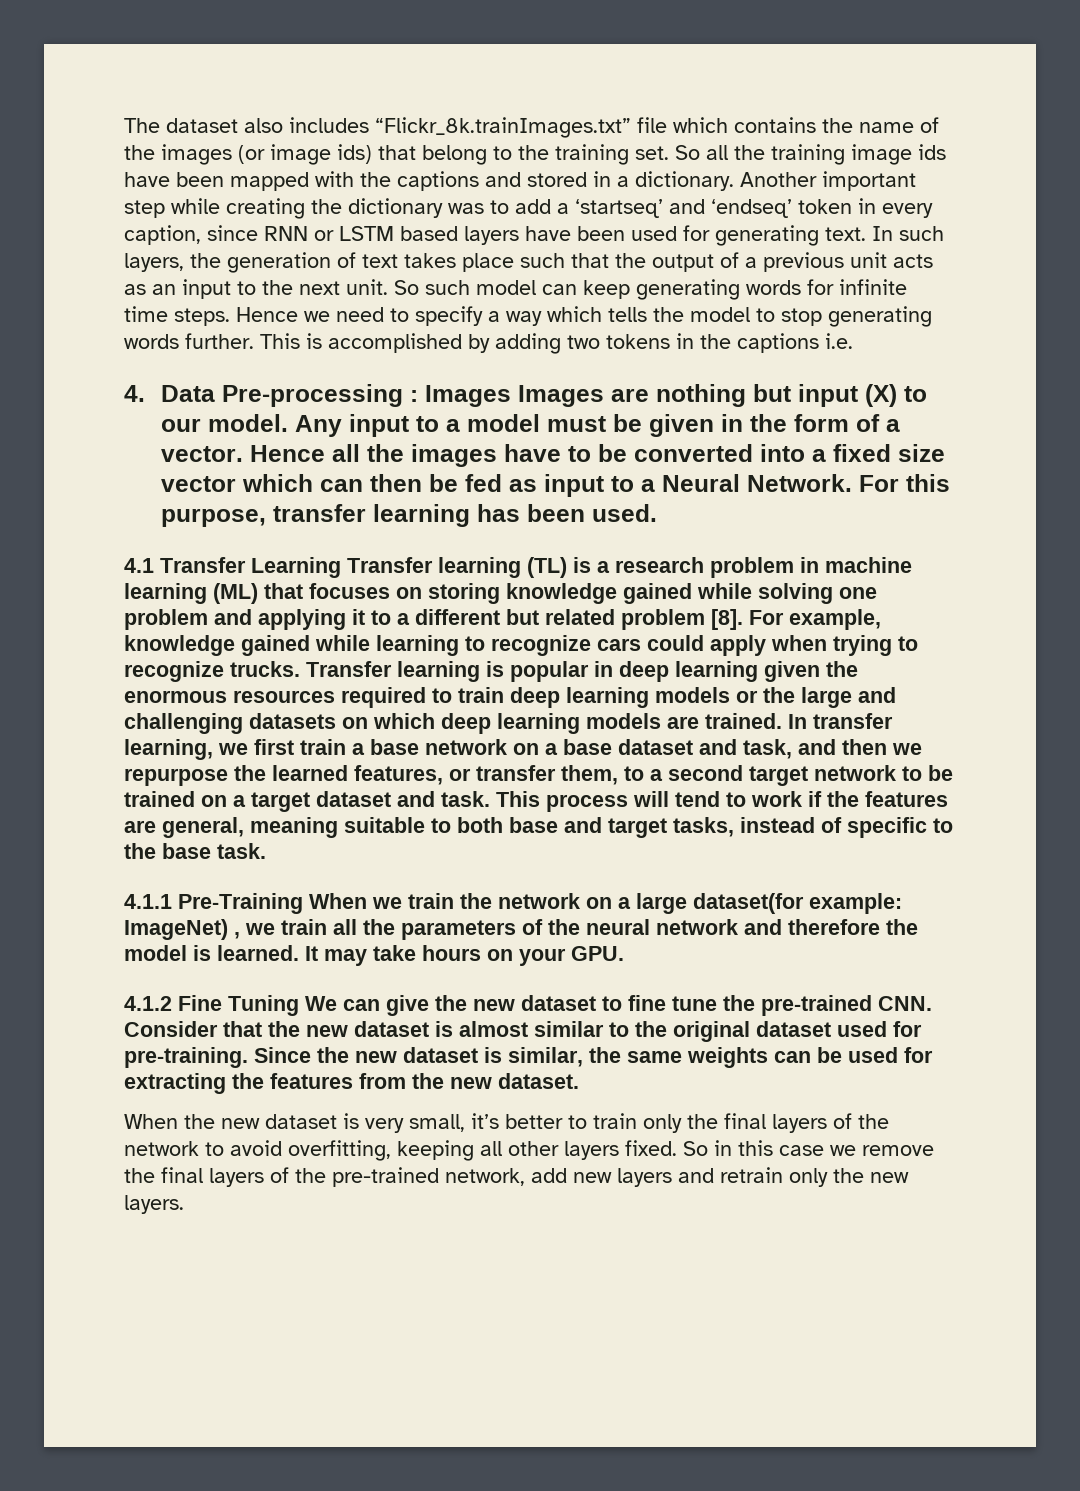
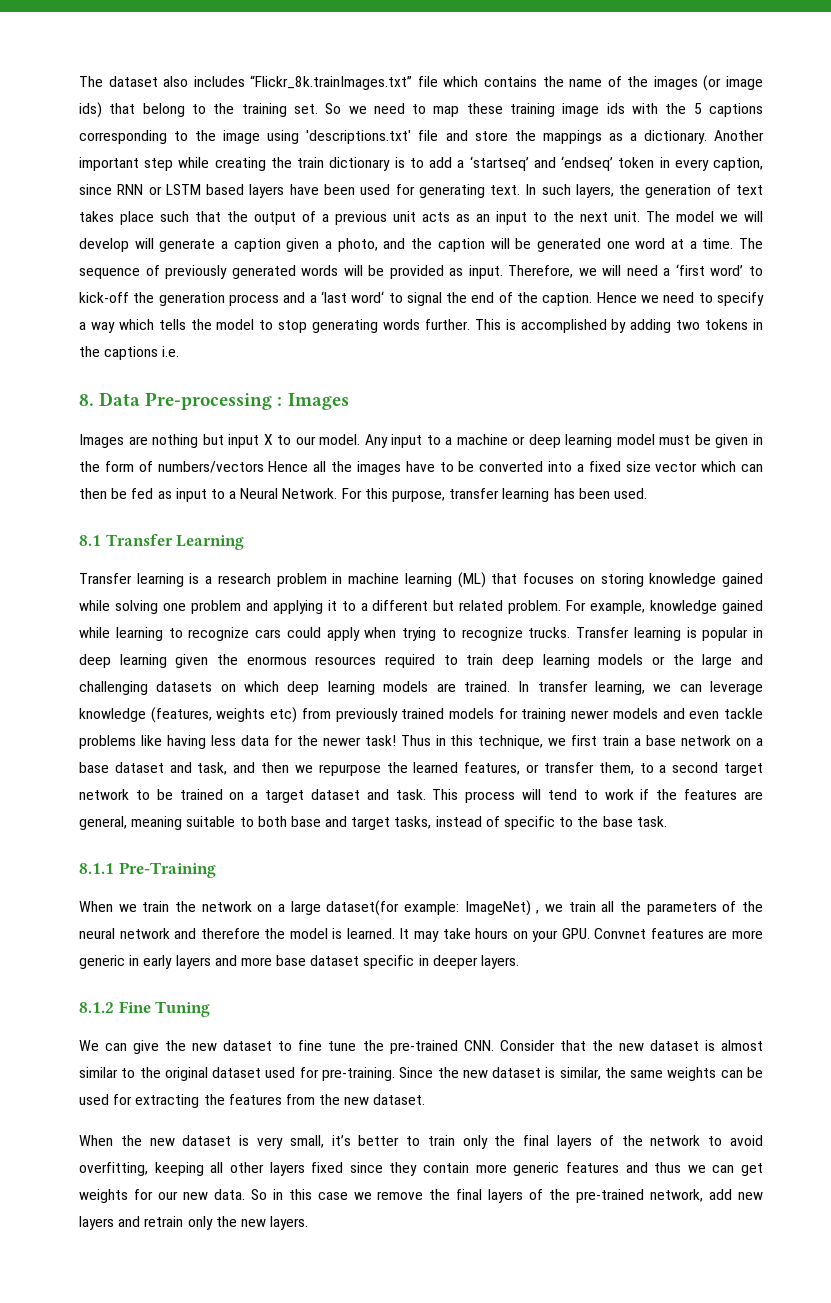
- So all the training image ids have been mapped with the captions and stored in a dictionary.
+ So we need to map these training image ids with the 5 captions corresponding to the image using 'descriptions.txt' file and store the mappings as a dictionary.
- Another important step while creating the dictionary was to add a ‘startseq’ and ‘endseq’ token in every caption, since RNN or LSTM based layers have been used for generating text.
+ Another important step while creating the train dictionary is to add a ‘startseq’ and ‘endseq’ token in every caption, since RNN or LSTM based layers have been used for generating text.
- So such model can keep generating words for infinite time steps.
+ The model we will develop will generate a caption given a photo, and the caption will be generated one word at a time. The sequence of previously generated words will be provided as input. Therefore, we will need a ‘first word’ to kick-off the generation process and a ‘last word‘ to signal the end of the caption.
- 4. Data Pre-processing : Images Images are nothing but input (X) to our model.
+ 8. Data Pre-processing : Images
+ Images are nothing but input X to our model.
- Any input to a model must be given in the form of a vector. Hence all the images have to be converted into a fixed size vector which can then be fed as input to a Neural Network.
+ Any input to a machine or deep learning model must be given in the form of numbers/vectors Hence all the images have to be converted into a fixed size vector which can then be fed as input to a Neural Network.
- 4.1 Transfer Learning Transfer learning (TL) is a research problem in machine learning (ML) that focuses on storing knowledge gained while solving one problem and applying it to a different but related problem [8].
+ 8.1 Transfer Learning
+ Transfer learning is a research problem in machine learning (ML) that focuses on storing knowledge gained while solving one problem and applying it to a different but related problem.
- In transfer learning, we first train a base network on a base dataset and task, and then we repurpose the learned features, or transfer them, to a second target network to be trained on a target dataset and task.
+ In transfer learning, we can leverage knowledge (features, weights etc) from previously trained models for training newer models and even tackle problems like having less data for the newer task! Thus in this technique, we first train a base network on a base dataset and task, and then we repurpose the learned features, or transfer them, to a second target network to be trained on a target dataset and task.
- 4.1.1 Pre-Training When we train the network on a large dataset(for example: ImageNet) , we train all the parameters of the neural network and therefore the model is learned.
+ 8.1.1 Pre-Training
+ When we train the network on a large dataset(for example: ImageNet) , we train all the parameters of the neural network and therefore the model is learned.
- It may take hours on your GPU.
- 4.1.2 Fine Tuning We can give the new dataset to fine tune the pre-trained CNN. Consider that the new dataset is almost similar to the original dataset used for pre-training.
+ It may take hours on your GPU. Convnet features are more generic in early layers and more base dataset specific in deeper layers.
+ 8.1.2 Fine Tuning
+ We can give the new dataset to fine tune the pre-trained CNN. Consider that the new dataset is almost similar to the original dataset used for pre-training.
- When the new dataset is very small, it’s better to train only the final layers of the network to avoid overfitting, keeping all other layers fixed.
+ When the new dataset is very small, it’s better to train only the final layers of the network to avoid overfitting, keeping all other layers fixed since they contain more generic features and thus we can get weights for our new data.

